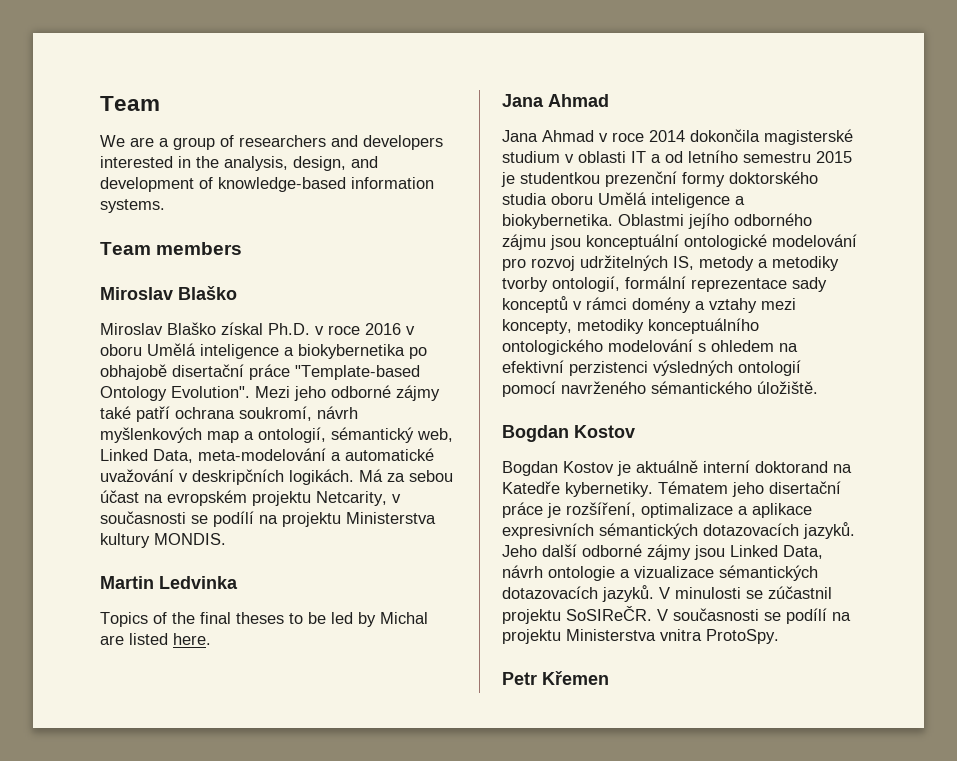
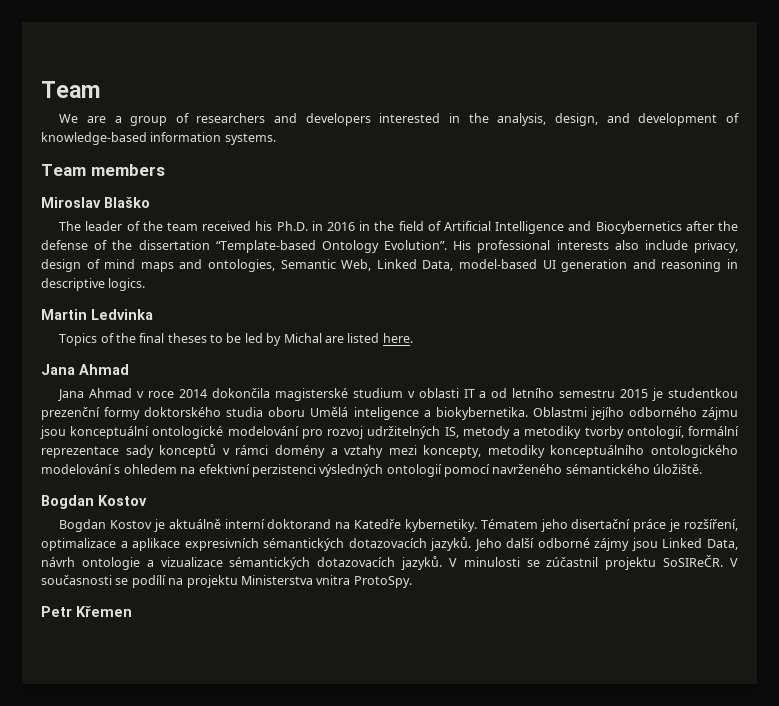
- Miroslav Blaško získal Ph.D. v roce 2016 v oboru Umělá inteligence a biokybernetika po obhajobě disertační práce "Template-based Ontology Evolution". Mezi jeho odborné zájmy také patří ochrana soukromí, návrh myšlenkových map a ontologií, sémantický web, Linked Data, meta-modelování a automatické uvažování v deskripčních logikách. Má za sebou účast na evropském projektu Netcarity, v současnosti se podílí na projektu Ministerstva kultury MONDIS.
+ The leader of the team received his Ph.D. in 2016 in the field of Artificial Intelligence and Biocybernetics after the defense of the dissertation “Template-based Ontology Evolution”. His professional interests also include privacy, design of mind maps and ontologies, Semantic Web, Linked Data, model-based UI generation and reasoning in descriptive logics.

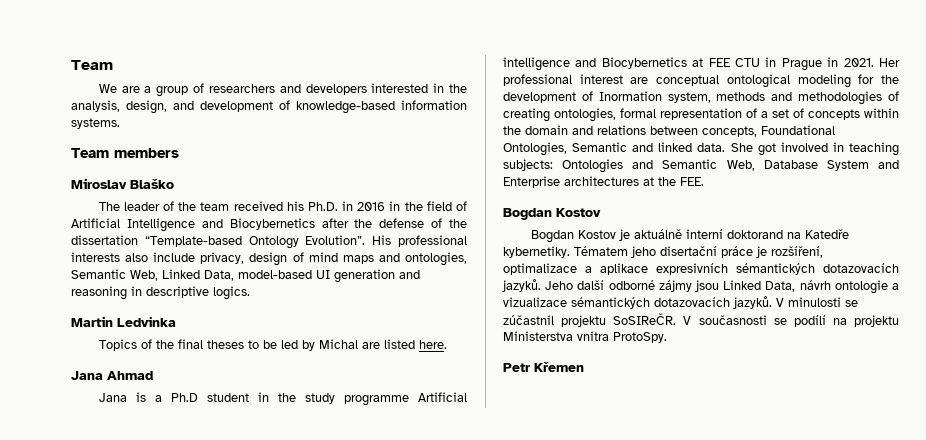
- Jana Ahmad v roce 2014 dokončila magisterské studium v oblasti IT a od letního semestru 2015 je studentkou prezenční formy doktorského studia oboru Umělá inteligence a biokybernetika. Oblastmi jejího odborného zájmu jsou konceptuální ontologické modelování pro rozvoj udržitelných IS, metody a metodiky tvorby ontologií, formální reprezentace sady konceptů v rámci domény a vztahy mezi koncepty, metodiky konceptuálního ontologického modelování s ohledem na efektivní perzistenci výsledných ontologií pomocí navrženého sémantického úložiště.
+ Jana is a Ph.D student in the study programme Artificial intelligence and Biocybernetics at FEE CTU in Prague in 2021. Her professional interest are conceptual ontological modeling for the development of Inormation system, methods and methodologies of creating ontologies, formal representation of a set of concepts within the domain and relations between concepts, Foundational Ontologies, Semantic and linked data. She got involved in teaching subjects: Ontologies and Semantic Web, Database System and Enterprise architectures at the FEE.

